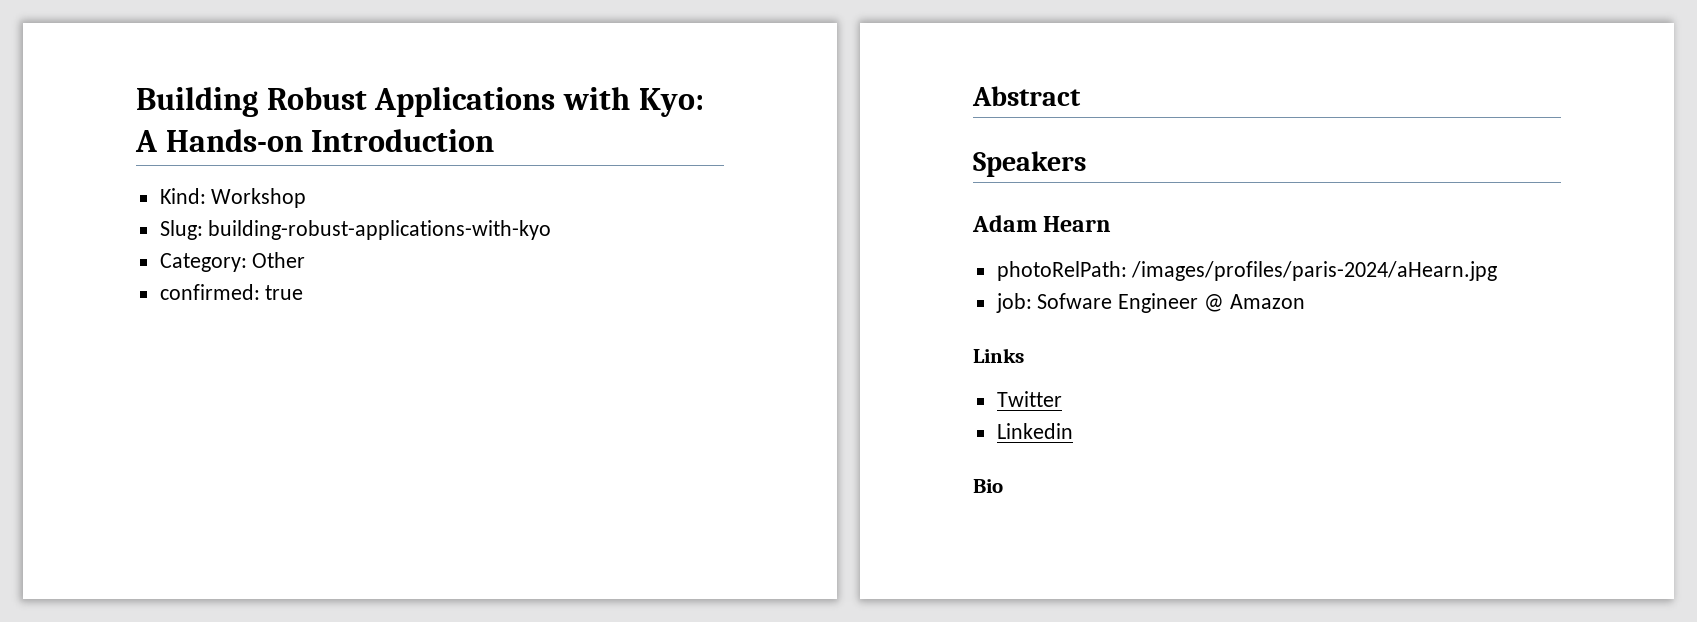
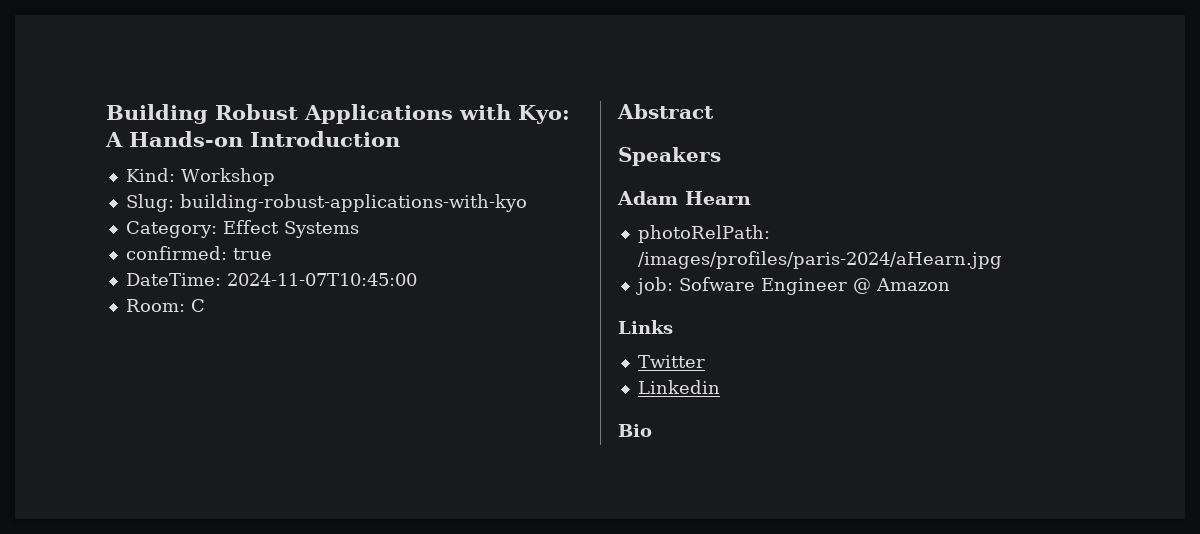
- Category: Other
+ Category: Effect Systems
+ DateTime: 2024-11-07T10:45:00
+ Room: C

